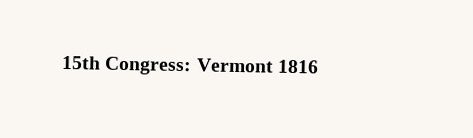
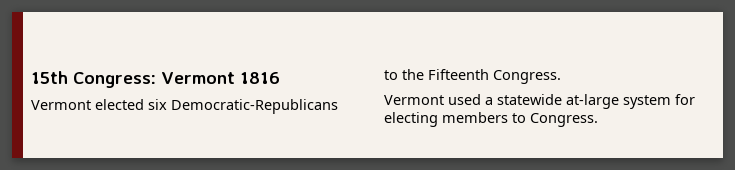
+ Vermont elected six Democratic-Republicans to the Fifteenth Congress.
+ Vermont used a statewide at-large system for electing members to Congress.

